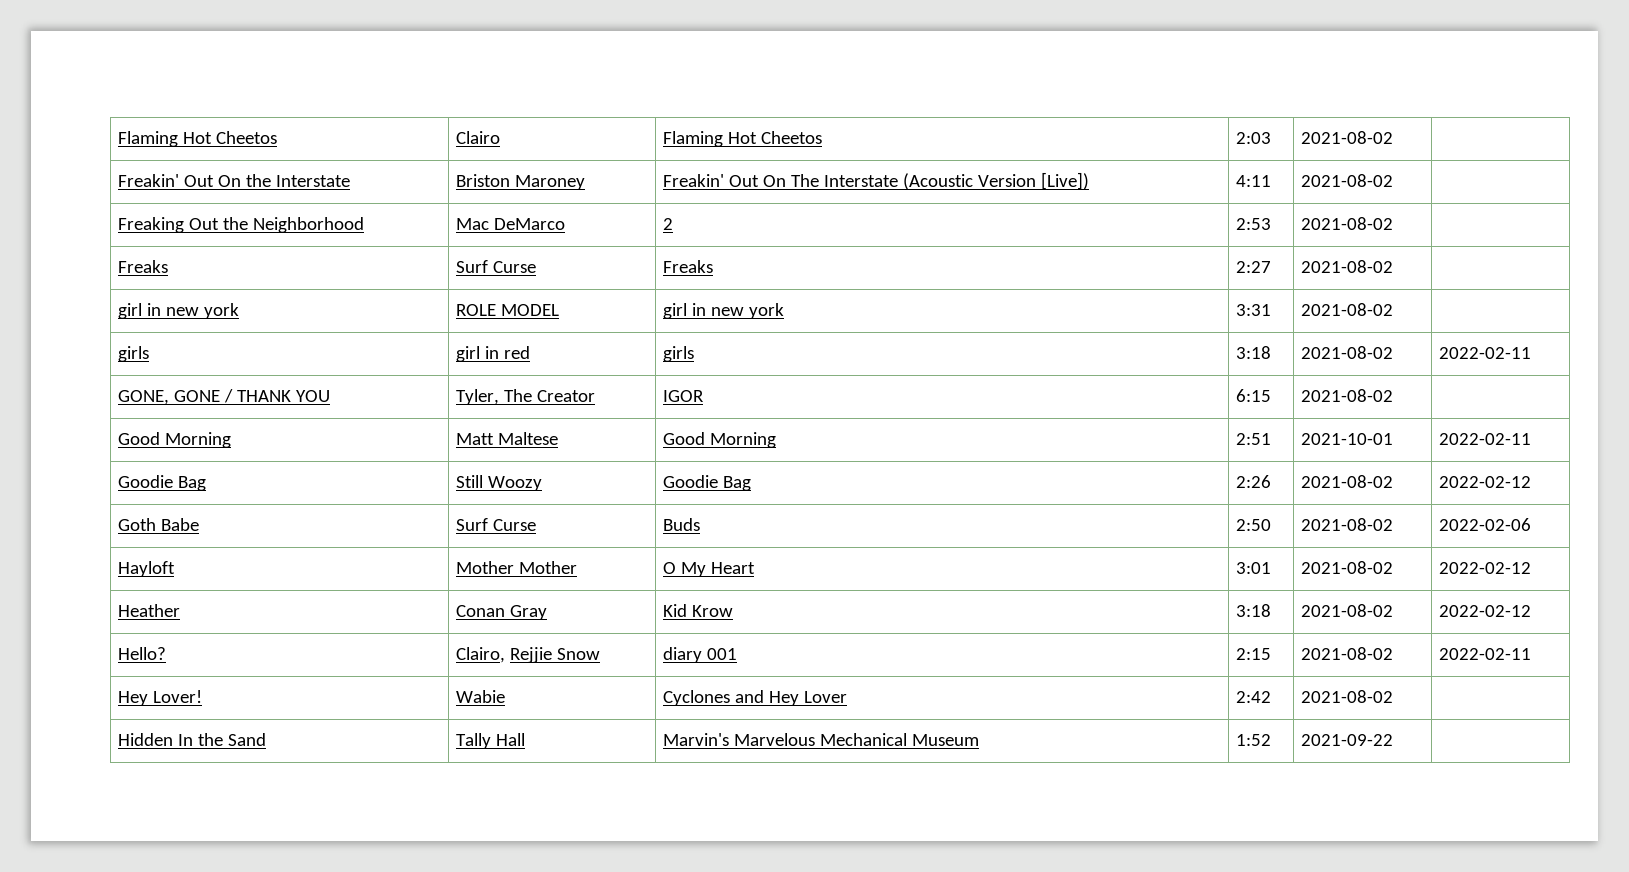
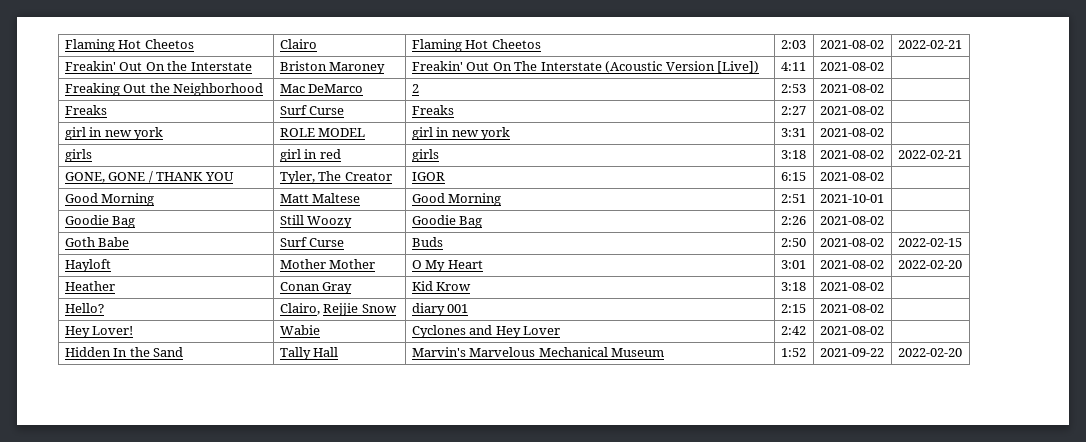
- Flaming Hot Cheetos | Clairo | Flaming Hot Cheetos | 2:03 | 2021-08-02 |
+ Flaming Hot Cheetos | Clairo | Flaming Hot Cheetos | 2:03 | 2021-08-02 | 2022-02-21
- girls | girl in red | girls | 3:18 | 2021-08-02 | 2022-02-11
+ girls | girl in red | girls | 3:18 | 2021-08-02 | 2022-02-21
- Good Morning | Matt Maltese | Good Morning | 2:51 | 2021-10-01 | 2022-02-11
+ Good Morning | Matt Maltese | Good Morning | 2:51 | 2021-10-01 |
- Goodie Bag | Still Woozy | Goodie Bag | 2:26 | 2021-08-02 | 2022-02-12
+ Goodie Bag | Still Woozy | Goodie Bag | 2:26 | 2021-08-02 |
- Goth Babe | Surf Curse | Buds | 2:50 | 2021-08-02 | 2022-02-06
+ Goth Babe | Surf Curse | Buds | 2:50 | 2021-08-02 | 2022-02-15
- Hayloft | Mother Mother | O My Heart | 3:01 | 2021-08-02 | 2022-02-12
+ Hayloft | Mother Mother | O My Heart | 3:01 | 2021-08-02 | 2022-02-20
- Heather | Conan Gray | Kid Krow | 3:18 | 2021-08-02 | 2022-02-12
+ Heather | Conan Gray | Kid Krow | 3:18 | 2021-08-02 |
- Hello? | Clairo, Rejjie Snow | diary 001 | 2:15 | 2021-08-02 | 2022-02-11
+ Hello? | Clairo, Rejjie Snow | diary 001 | 2:15 | 2021-08-02 |
- Hidden In the Sand | Tally Hall | Marvin's Marvelous Mechanical Museum | 1:52 | 2021-09-22 |
+ Hidden In the Sand | Tally Hall | Marvin's Marvelous Mechanical Museum | 1:52 | 2021-09-22 | 2022-02-20

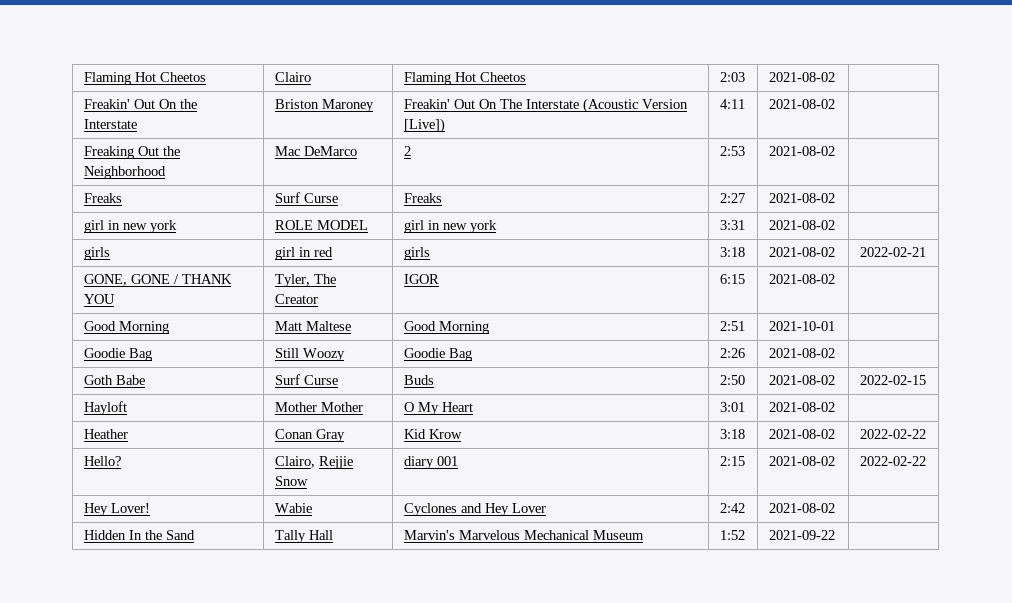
- Flaming Hot Cheetos | Clairo | Flaming Hot Cheetos | 2:03 | 2021-08-02 | 2022-02-21
+ Flaming Hot Cheetos | Clairo | Flaming Hot Cheetos | 2:03 | 2021-08-02 |
- Hayloft | Mother Mother | O My Heart | 3:01 | 2021-08-02 | 2022-02-20
+ Hayloft | Mother Mother | O My Heart | 3:01 | 2021-08-02 |
- Heather | Conan Gray | Kid Krow | 3:18 | 2021-08-02 |
+ Heather | Conan Gray | Kid Krow | 3:18 | 2021-08-02 | 2022-02-22
- Hello? | Clairo, Rejjie Snow | diary 001 | 2:15 | 2021-08-02 |
+ Hello? | Clairo, Rejjie Snow | diary 001 | 2:15 | 2021-08-02 | 2022-02-22
- Hidden In the Sand | Tally Hall | Marvin's Marvelous Mechanical Museum | 1:52 | 2021-09-22 | 2022-02-20
+ Hidden In the Sand | Tally Hall | Marvin's Marvelous Mechanical Museum | 1:52 | 2021-09-22 |

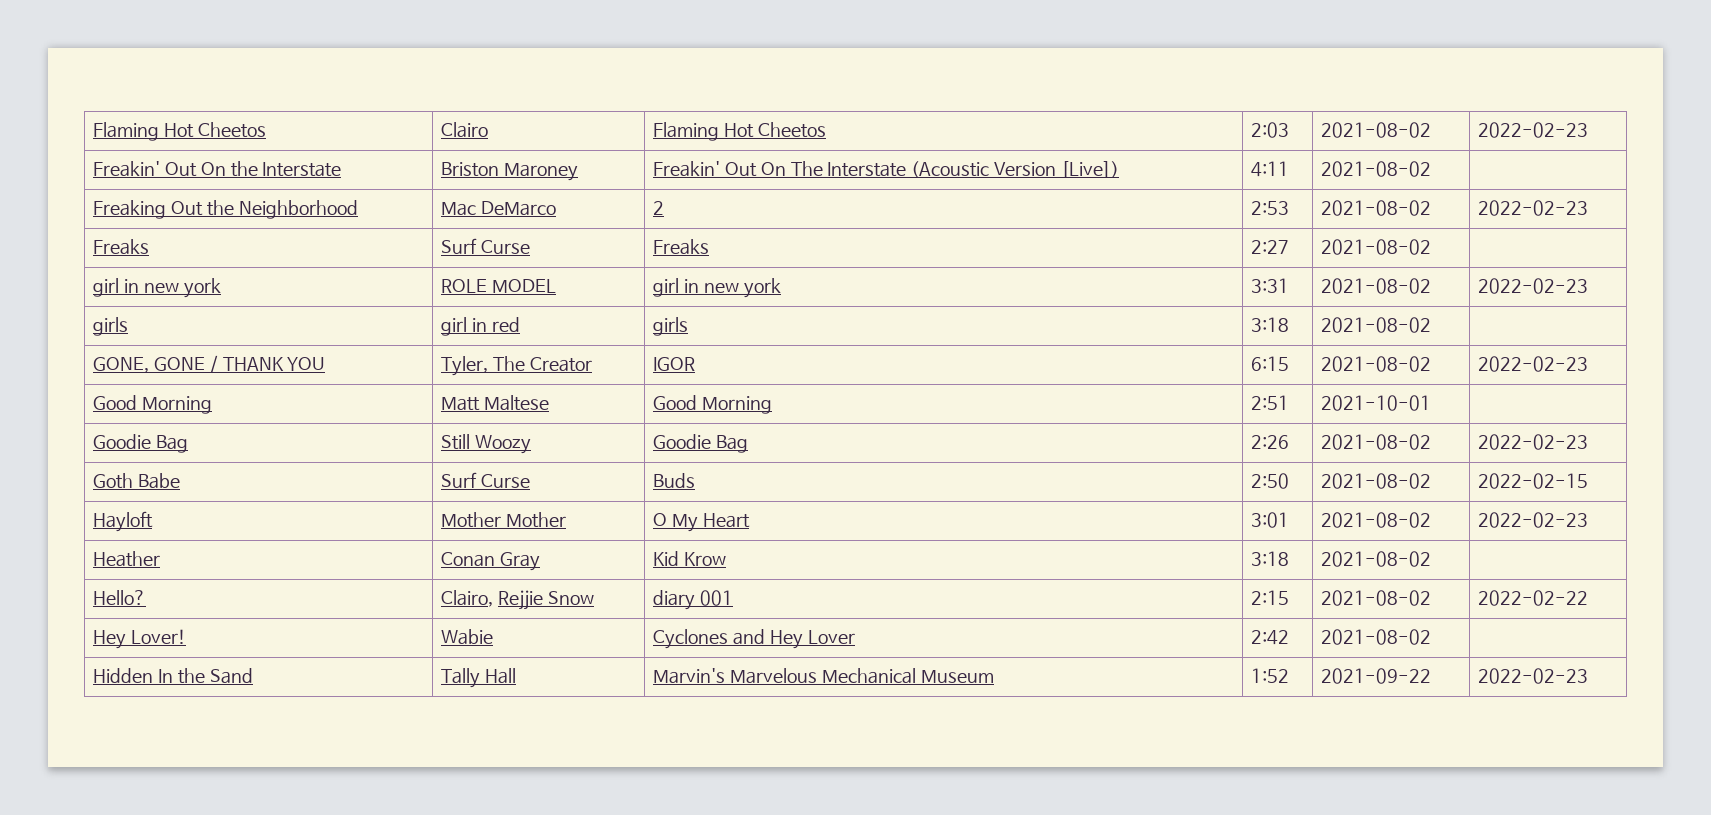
- Flaming Hot Cheetos | Clairo | Flaming Hot Cheetos | 2:03 | 2021-08-02 |
+ Flaming Hot Cheetos | Clairo | Flaming Hot Cheetos | 2:03 | 2021-08-02 | 2022-02-23
- Freaking Out the Neighborhood | Mac DeMarco | 2 | 2:53 | 2021-08-02 |
+ Freaking Out the Neighborhood | Mac DeMarco | 2 | 2:53 | 2021-08-02 | 2022-02-23
- girl in new york | ROLE MODEL | girl in new york | 3:31 | 2021-08-02 |
+ girl in new york | ROLE MODEL | girl in new york | 3:31 | 2021-08-02 | 2022-02-23
- girls | girl in red | girls | 3:18 | 2021-08-02 | 2022-02-21
+ girls | girl in red | girls | 3:18 | 2021-08-02 |
- GONE, GONE / THANK YOU | Tyler, The Creator | IGOR | 6:15 | 2021-08-02 |
+ GONE, GONE / THANK YOU | Tyler, The Creator | IGOR | 6:15 | 2021-08-02 | 2022-02-23
- Goodie Bag | Still Woozy | Goodie Bag | 2:26 | 2021-08-02 |
+ Goodie Bag | Still Woozy | Goodie Bag | 2:26 | 2021-08-02 | 2022-02-23
- Hayloft | Mother Mother | O My Heart | 3:01 | 2021-08-02 |
+ Hayloft | Mother Mother | O My Heart | 3:01 | 2021-08-02 | 2022-02-23
- Heather | Conan Gray | Kid Krow | 3:18 | 2021-08-02 | 2022-02-22
+ Heather | Conan Gray | Kid Krow | 3:18 | 2021-08-02 |
- Hidden In the Sand | Tally Hall | Marvin's Marvelous Mechanical Museum | 1:52 | 2021-09-22 |
+ Hidden In the Sand | Tally Hall | Marvin's Marvelous Mechanical Museum | 1:52 | 2021-09-22 | 2022-02-23

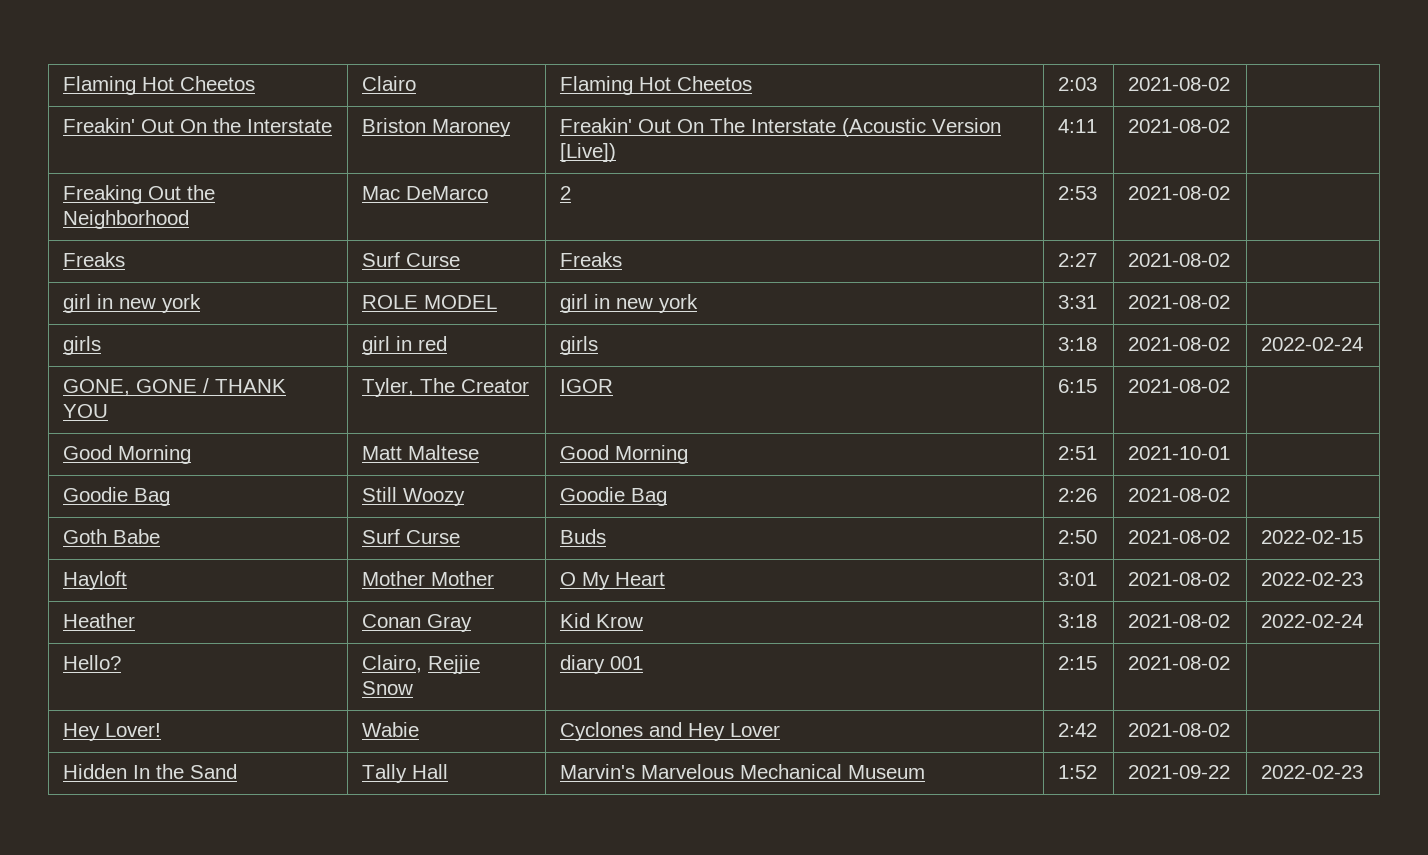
- Flaming Hot Cheetos | Clairo | Flaming Hot Cheetos | 2:03 | 2021-08-02 | 2022-02-23
+ Flaming Hot Cheetos | Clairo | Flaming Hot Cheetos | 2:03 | 2021-08-02 |
- Freaking Out the Neighborhood | Mac DeMarco | 2 | 2:53 | 2021-08-02 | 2022-02-23
+ Freaking Out the Neighborhood | Mac DeMarco | 2 | 2:53 | 2021-08-02 |
- girl in new york | ROLE MODEL | girl in new york | 3:31 | 2021-08-02 | 2022-02-23
+ girl in new york | ROLE MODEL | girl in new york | 3:31 | 2021-08-02 |
- girls | girl in red | girls | 3:18 | 2021-08-02 |
+ girls | girl in red | girls | 3:18 | 2021-08-02 | 2022-02-24
- GONE, GONE / THANK YOU | Tyler, The Creator | IGOR | 6:15 | 2021-08-02 | 2022-02-23
+ GONE, GONE / THANK YOU | Tyler, The Creator | IGOR | 6:15 | 2021-08-02 |
- Goodie Bag | Still Woozy | Goodie Bag | 2:26 | 2021-08-02 | 2022-02-23
+ Goodie Bag | Still Woozy | Goodie Bag | 2:26 | 2021-08-02 |
- Heather | Conan Gray | Kid Krow | 3:18 | 2021-08-02 |
+ Heather | Conan Gray | Kid Krow | 3:18 | 2021-08-02 | 2022-02-24
- Hello? | Clairo, Rejjie Snow | diary 001 | 2:15 | 2021-08-02 | 2022-02-22
+ Hello? | Clairo, Rejjie Snow | diary 001 | 2:15 | 2021-08-02 |

